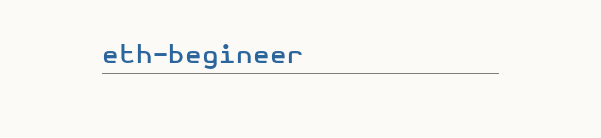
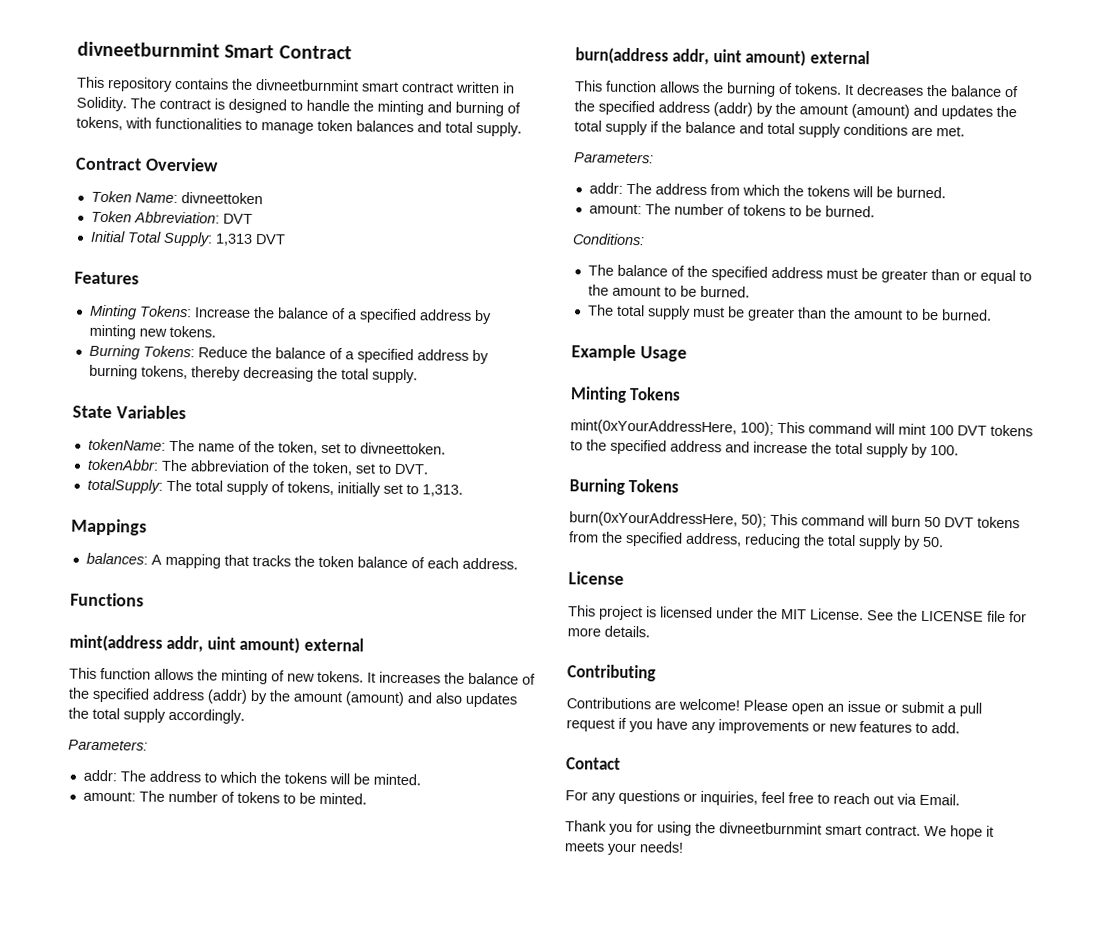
- eth-begineer
+ divneetburnmint Smart Contract
+ This repository contains the divneetburnmint smart contract written in Solidity. The contract is designed to handle the minting and burning of tokens, with functionalities to manage token balances and total supply.
+ Contract Overview
+ Token Name: divneettoken
+ Token Abbreviation: DVT
+ Initial Total Supply: 1,313 DVT
+ Features
+ Minting Tokens: Increase the balance of a specified address by minting new tokens.
+ Burning Tokens: Reduce the balance of a specified address by burning tokens, thereby decreasing the total supply.
+ State Variables
+ tokenName: The name of the token, set to divneettoken.
+ tokenAbbr: The abbreviation of the token, set to DVT.
+ totalSupply: The total supply of tokens, initially set to 1,313.
+ Mappings
+ balances: A mapping that tracks the token balance of each address.
+ Functions
+ mint(address addr, uint amount) external
+ This function allows the minting of new tokens. It increases the balance of the specified address (addr) by the amount (amount) and also updates the total supply accordingly.
+ Parameters:
+ addr: The address to which the tokens will be minted.
+ amount: The number of tokens to be minted.
+ burn(address addr, uint amount) external
+ This function allows the burning of tokens. It decreases the balance of the specified address (addr) by the amount (amount) and updates the total supply if the balance and total supply conditions are met.
+ Parameters:
+ addr: The address from which the tokens will be burned.
+ amount: The number of tokens to be burned.
+ Conditions:
+ The balance of the specified address must be greater than or equal to the amount to be burned.
+ The total supply must be greater than the amount to be burned.
+ Example Usage
+ Minting Tokens
+ mint(0xYourAddressHere, 100); This command will mint 100 DVT tokens to the specified address and increase the total supply by 100.
+ Burning Tokens
+ burn(0xYourAddressHere, 50); This command will burn 50 DVT tokens from the specified address, reducing the total supply by 50.
+ License
+ This project is licensed under the MIT License. See the LICENSE file for more details.
+ Contributing
+ Contributions are welcome! Please open an issue or submit a pull request if you have any improvements or new features to add.
+ Contact
+ For any questions or inquiries, feel free to reach out via Email.
+ Thank you for using the divneetburnmint smart contract. We hope it meets your needs!

